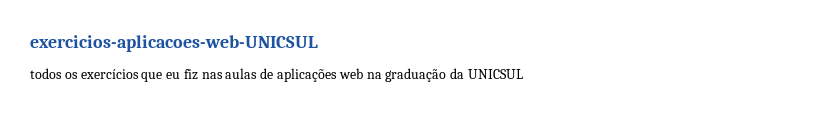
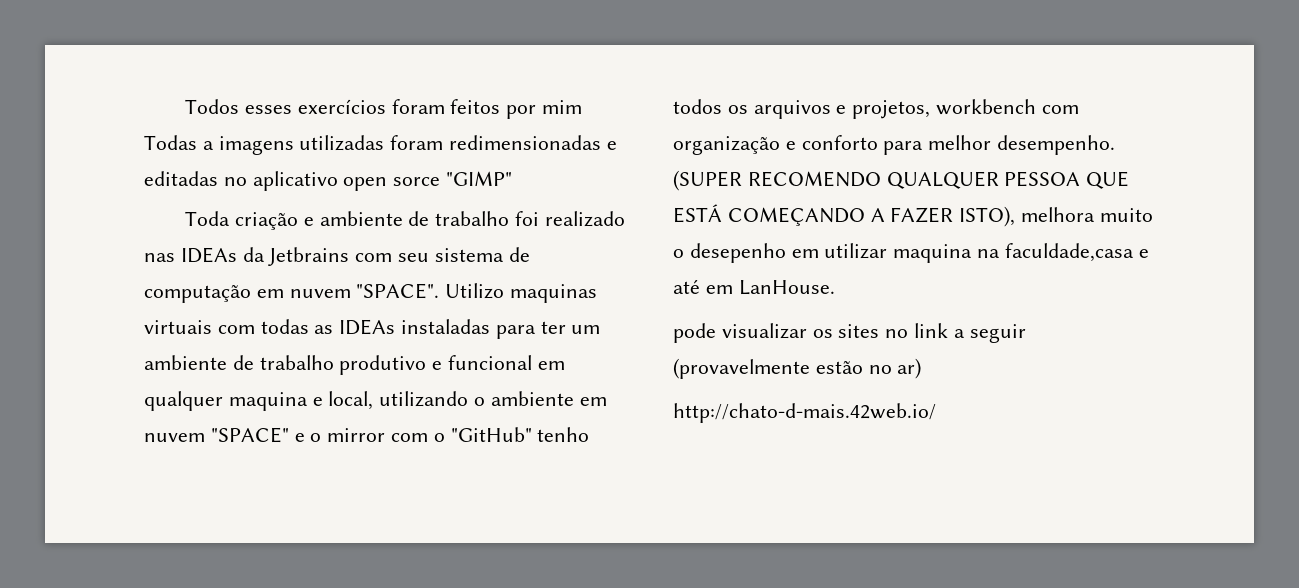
- exercicios-aplicacoes-web-UNICSUL
- todos os exercícios que eu fiz nas aulas de aplicações web na graduação da UNICSUL
+ Todos esses exercícios foram feitos por mim Todas a imagens utilizadas foram redimensionadas e editadas no aplicativo open sorce "GIMP"
+ Toda criação e ambiente de trabalho foi realizado nas IDEAs da Jetbrains com seu sistema de computação em nuvem "SPACE". Utilizo maquinas virtuais com todas as IDEAs instaladas para ter um ambiente de trabalho produtivo e funcional em qualquer maquina e local, utilizando o ambiente em nuvem "SPACE" e o mirror com o "GitHub" tenho todos os arquivos e projetos, workbench com organização e conforto para melhor desempenho. (SUPER RECOMENDO QUALQUER PESSOA QUE ESTÁ COMEÇANDO A FAZER ISTO), melhora muito o desepenho em utilizar maquina na faculdade,casa e até em LanHouse.
+ pode visualizar os sites no link a seguir (provavelmente estão no ar)
+ http://chato-d-mais.42web.io/

